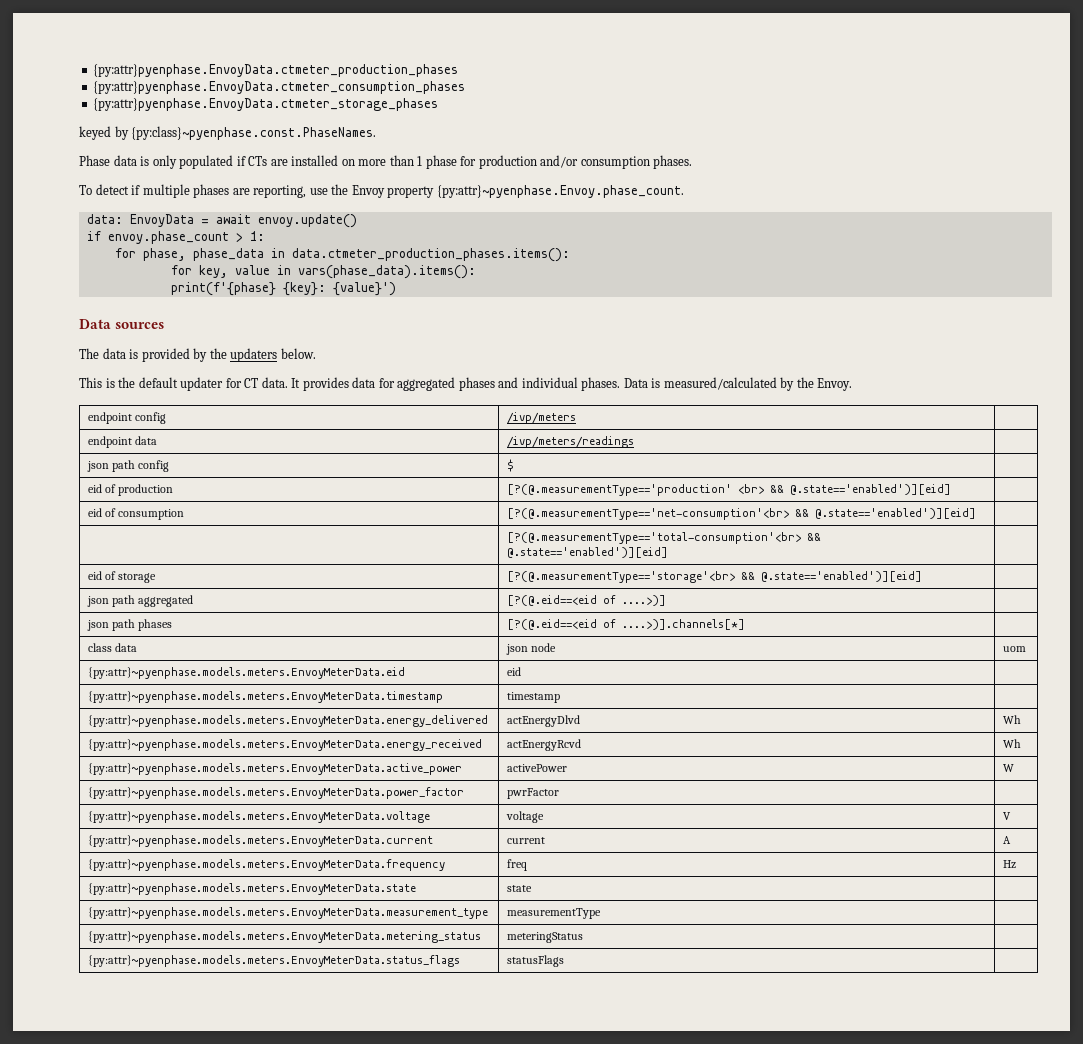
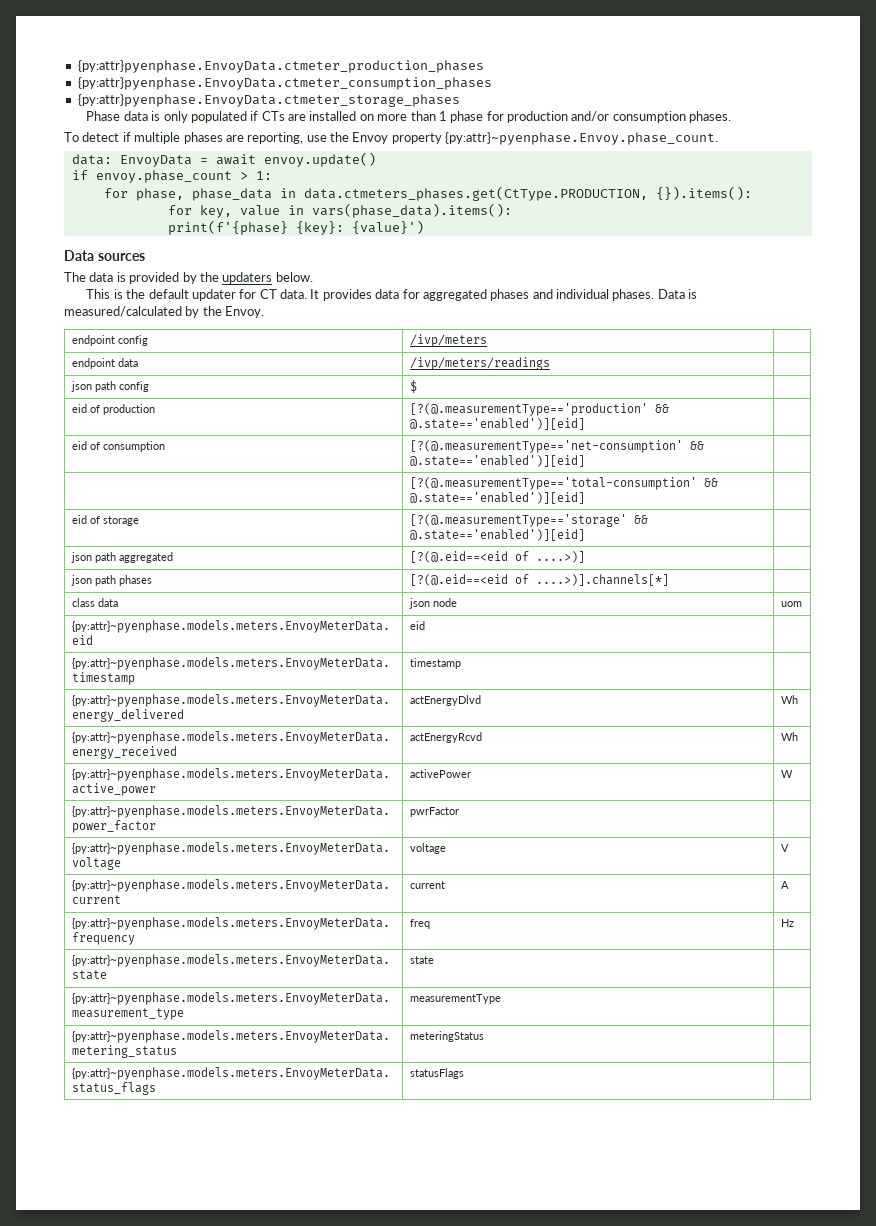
- keyed by {py:class}~pyenphase.const.PhaseNames.
- for phase, phase_data in data.ctmeter_production_phases.items():
+ for phase, phase_data in data.ctmeters_phases.get(CtType.PRODUCTION, {}).items():
- eid of production | [?(@.measurementType=='production' <br> && @.state=='enabled')][eid] |
+ eid of production | [?(@.measurementType=='production' && @.state=='enabled')][eid] |
- eid of consumption | [?(@.measurementType=='net-consumption'<br> && @.state=='enabled')][eid] |
+ eid of consumption | [?(@.measurementType=='net-consumption' && @.state=='enabled')][eid] |
- | [?(@.measurementType=='total-consumption'<br> && @.state=='enabled')][eid] |
+ | [?(@.measurementType=='total-consumption' && @.state=='enabled')][eid] |
- eid of storage | [?(@.measurementType=='storage'<br> && @.state=='enabled')][eid] |
+ eid of storage | [?(@.measurementType=='storage' && @.state=='enabled')][eid] |

